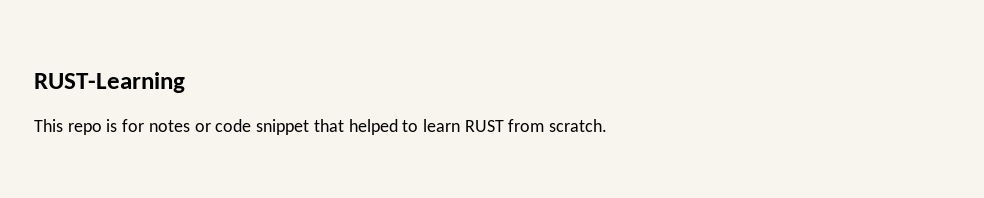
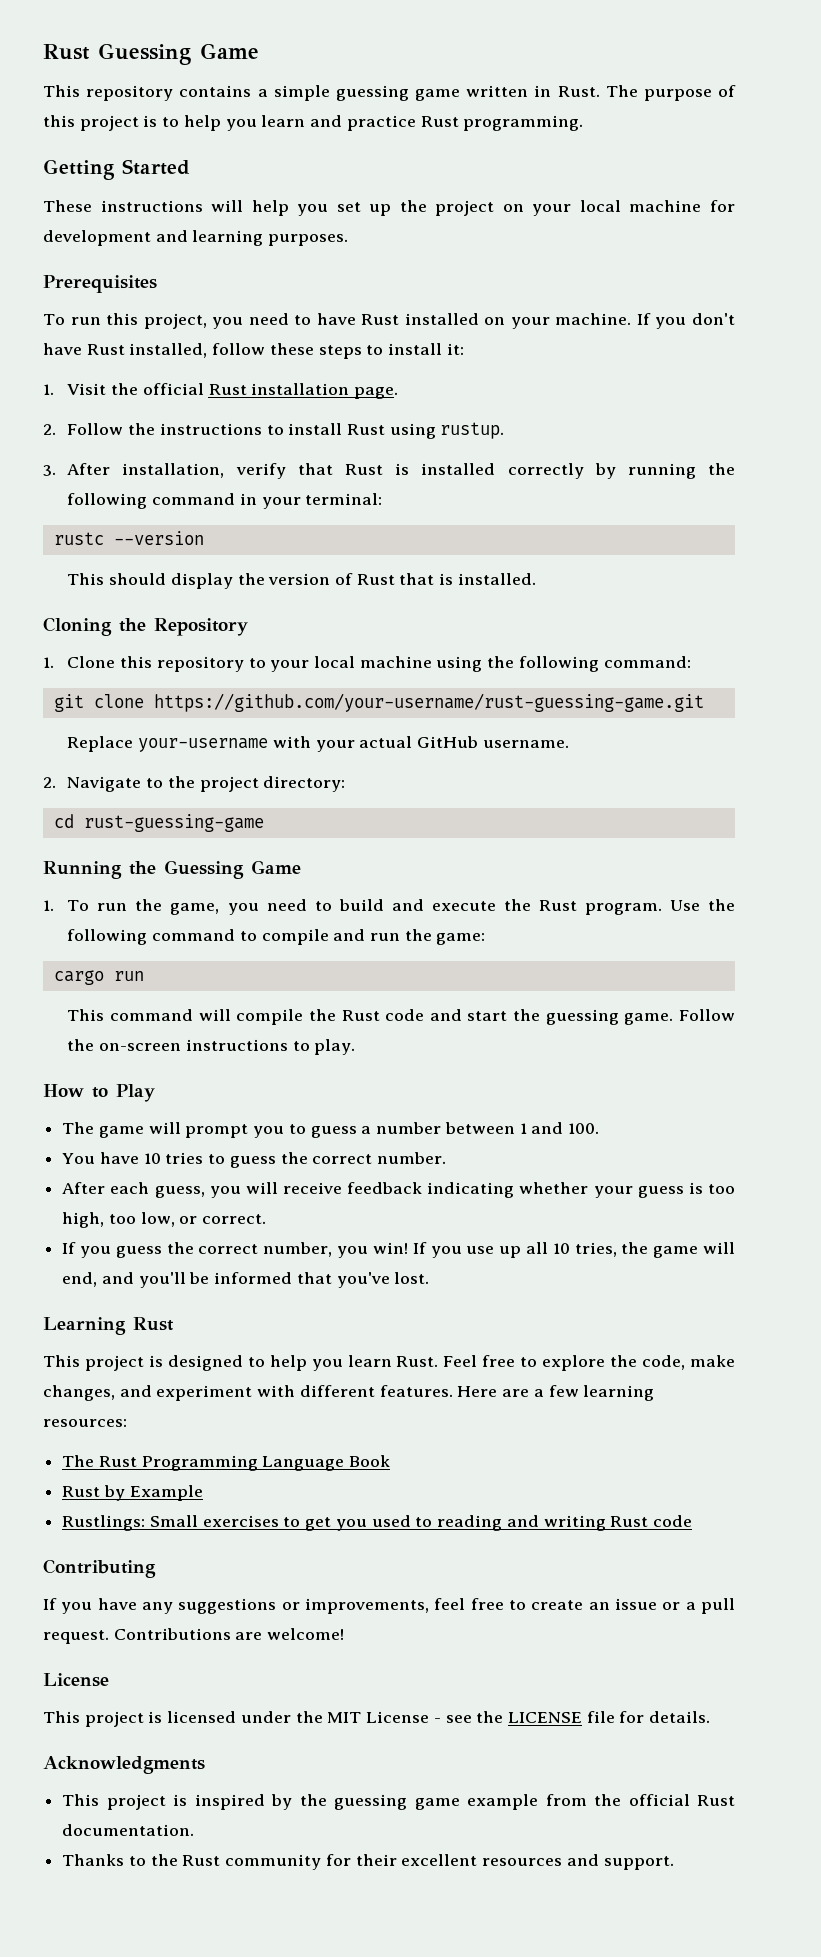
- RUST-Learning
- This repo is for notes or code snippet that helped to learn RUST from scratch.
+ Rust Guessing Game
+ This repository contains a simple guessing game written in Rust. The purpose of this project is to help you learn and practice Rust programming.
+ Getting Started
+ These instructions will help you set up the project on your local machine for development and learning purposes.
+ Prerequisites
+ To run this project, you need to have Rust installed on your machine. If you don't have Rust installed, follow these steps to install it:
+ 1. Visit the official Rust installation page.
+ 2. Follow the instructions to install Rust using rustup.
+ 3. After installation, verify that Rust is installed correctly by running the following command in your terminal:
+ rustc --version
+ This should display the version of Rust that is installed.
+ Cloning the Repository
+ 1. Clone this repository to your local machine using the following command:
+ git clone https://github.com/your-username/rust-guessing-game.git
+ Replace your-username with your actual GitHub username.
+ 2. Navigate to the project directory:
+ cd rust-guessing-game
+ Running the Guessing Game
+ 1. To run the game, you need to build and execute the Rust program. Use the following command to compile and run the game:
+ cargo run
+ This command will compile the Rust code and start the guessing game. Follow the on-screen instructions to play.
+ How to Play
+ The game will prompt you to guess a number between 1 and 100.
+ You have 10 tries to guess the correct number.
+ After each guess, you will receive feedback indicating whether your guess is too high, too low, or correct.
+ If you guess the correct number, you win! If you use up all 10 tries, the game will end, and you'll be informed that you've lost.
+ Learning Rust
+ This project is designed to help you learn Rust. Feel free to explore the code, make changes, and experiment with different features. Here are a few learning resources:
+ The Rust Programming Language Book
+ Rust by Example
+ Rustlings: Small exercises to get you used to reading and writing Rust code
+ Contributing
+ If you have any suggestions or improvements, feel free to create an issue or a pull request. Contributions are welcome!
+ License
+ This project is licensed under the MIT License - see the LICENSE file for details.
+ Acknowledgments
+ This project is inspired by the guessing game example from the official Rust documentation.
+ Thanks to the Rust community for their excellent resources and support.

